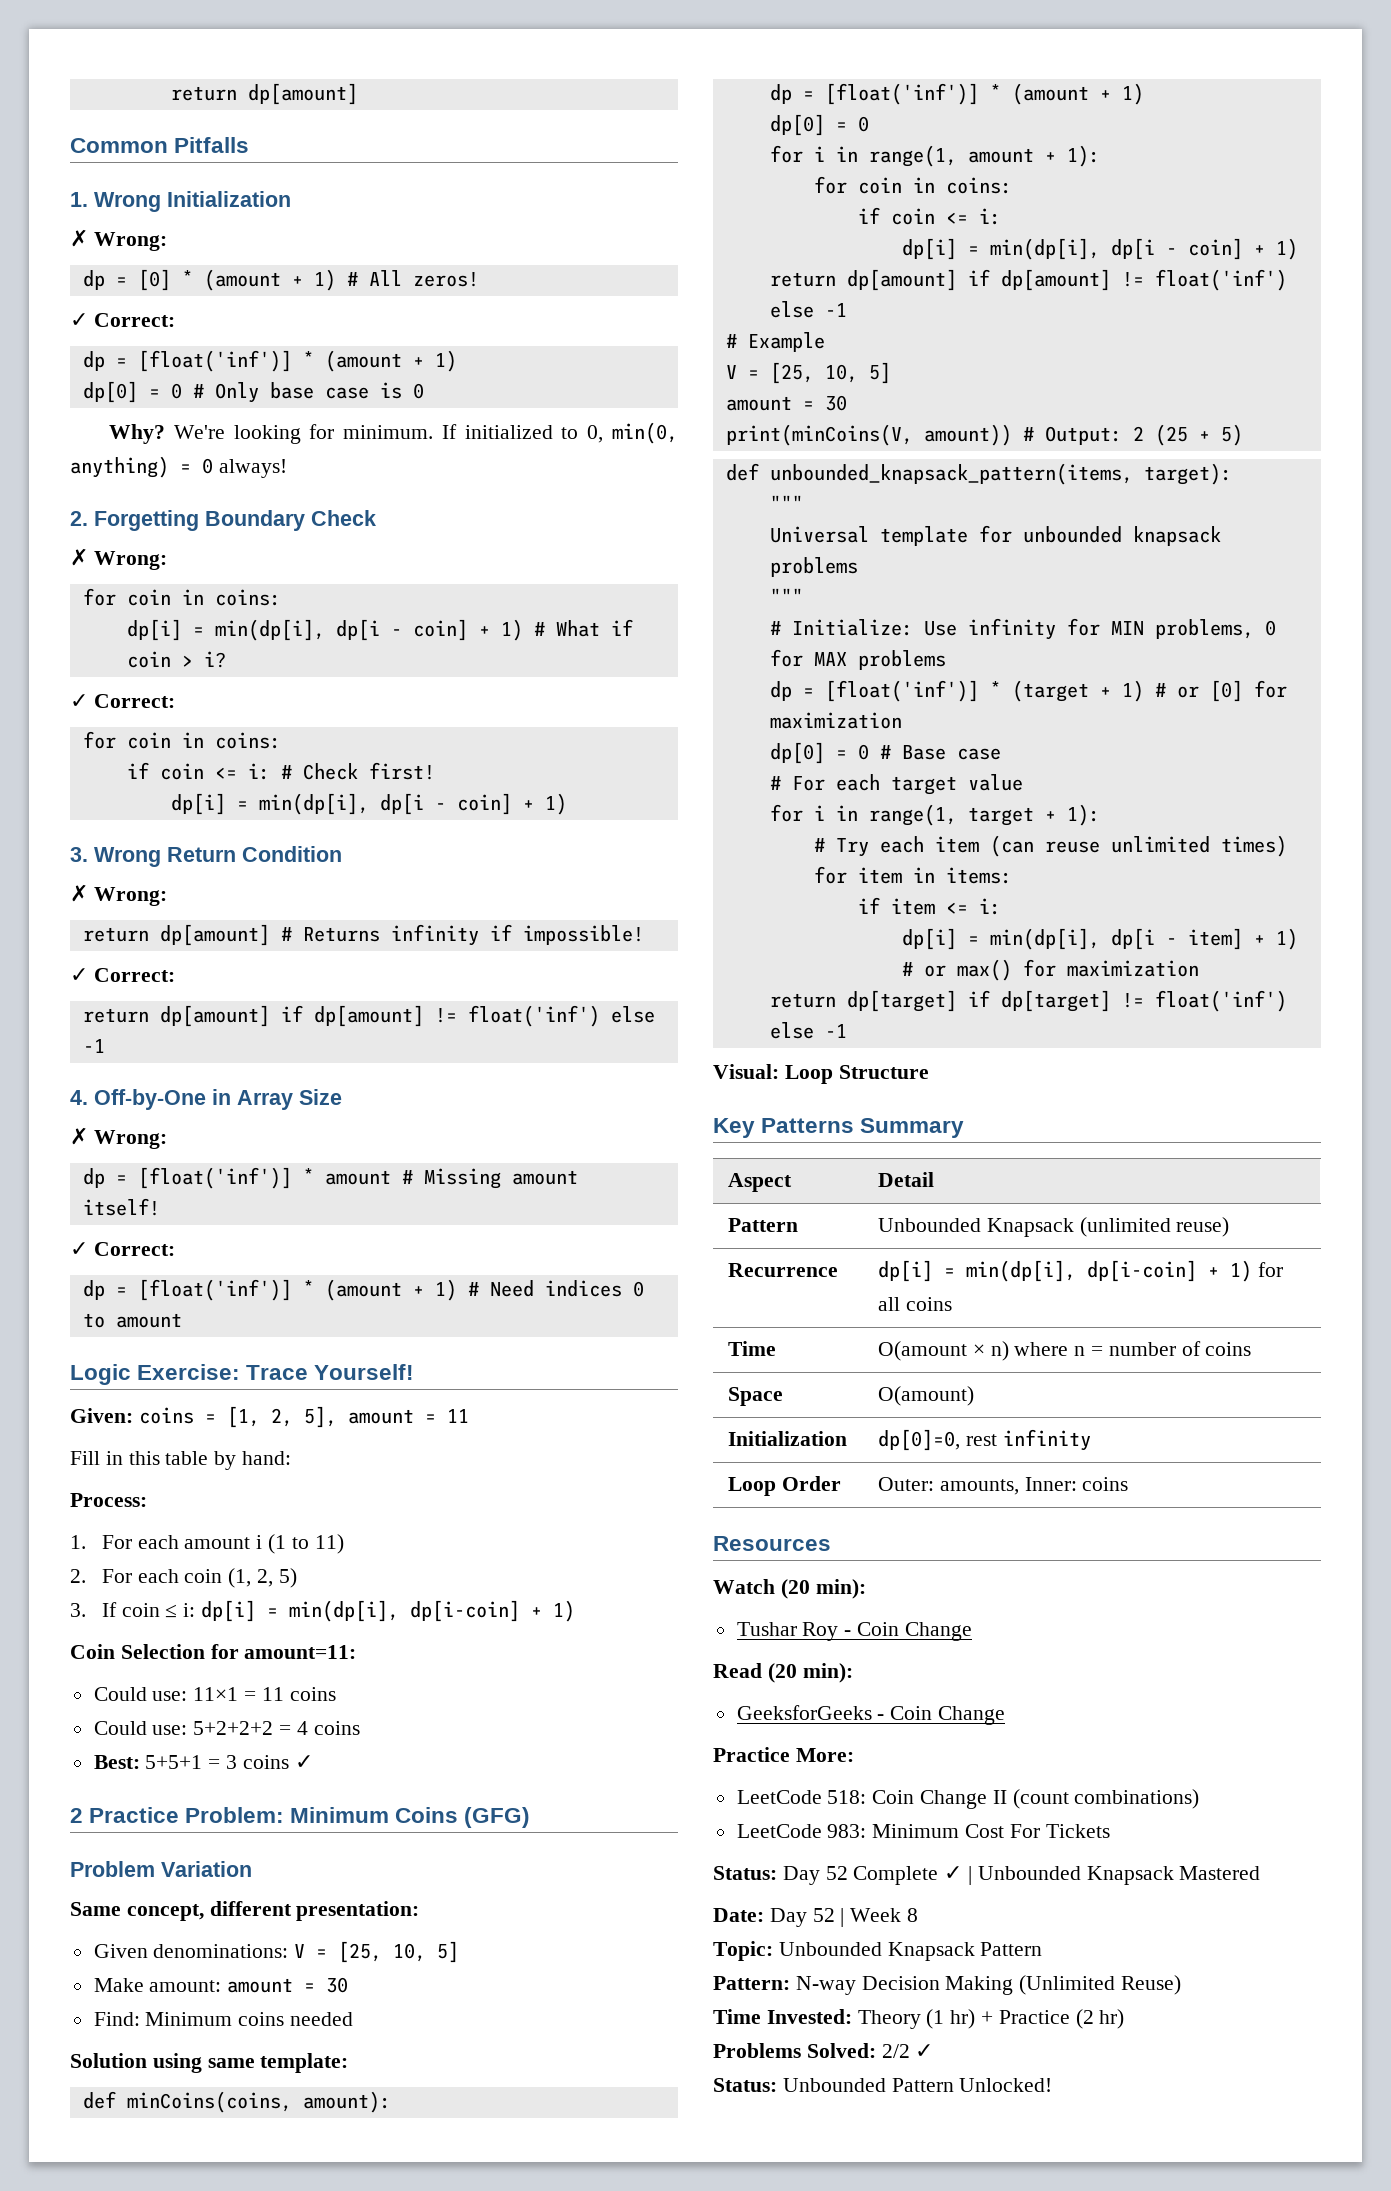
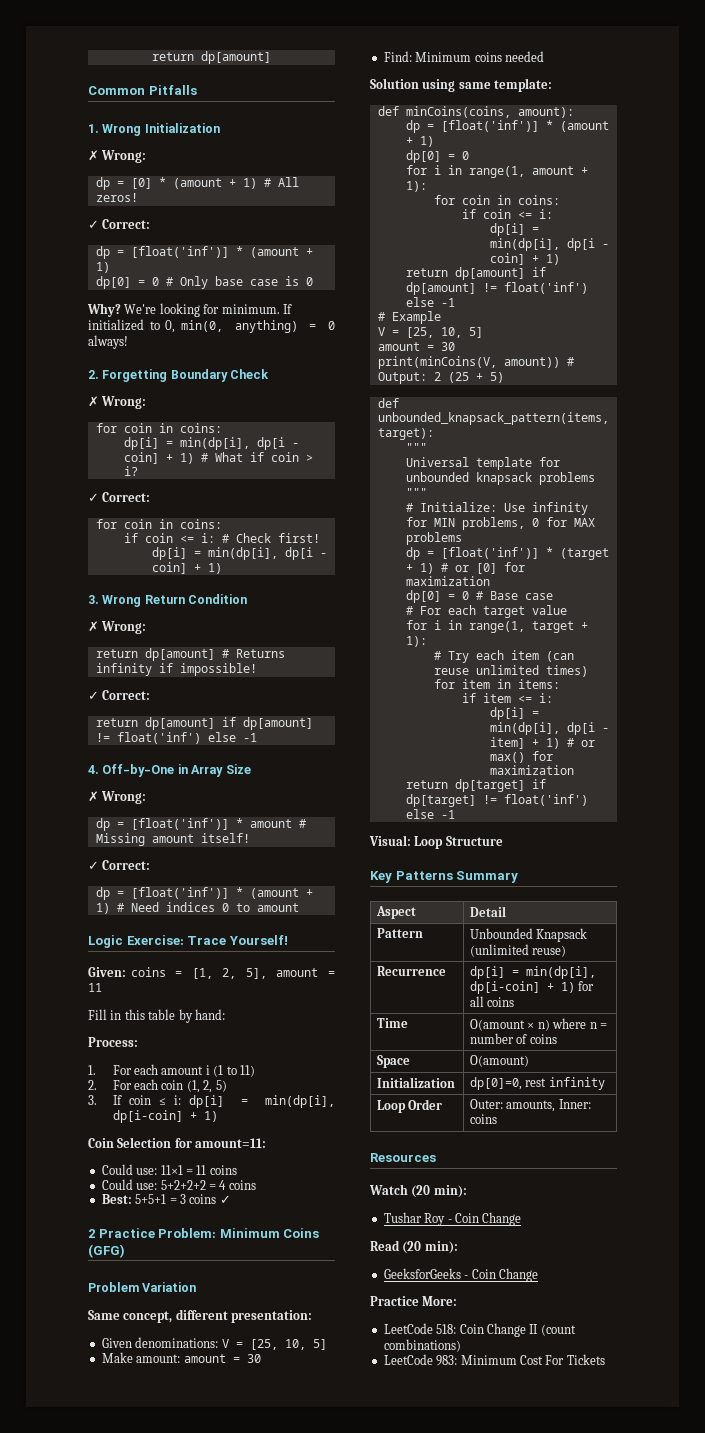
- Status: Day 52 Complete ✓ | Unbounded Knapsack Mastered
- Date: Day 52 | Week 8
- Topic: Unbounded Knapsack Pattern
- Pattern: N-way Decision Making (Unlimited Reuse)
- Time Invested: Theory (1 hr) + Practice (2 hr)
- Problems Solved: 2/2 ✓
- Status: Unbounded Pattern Unlocked!

